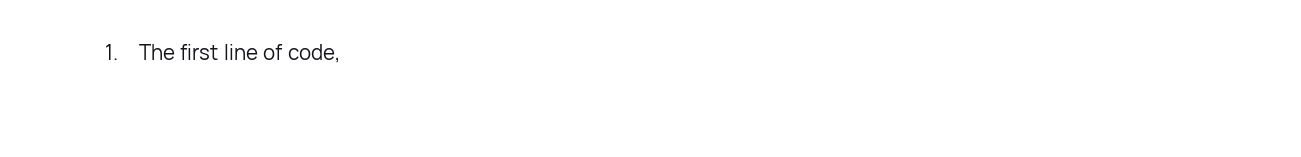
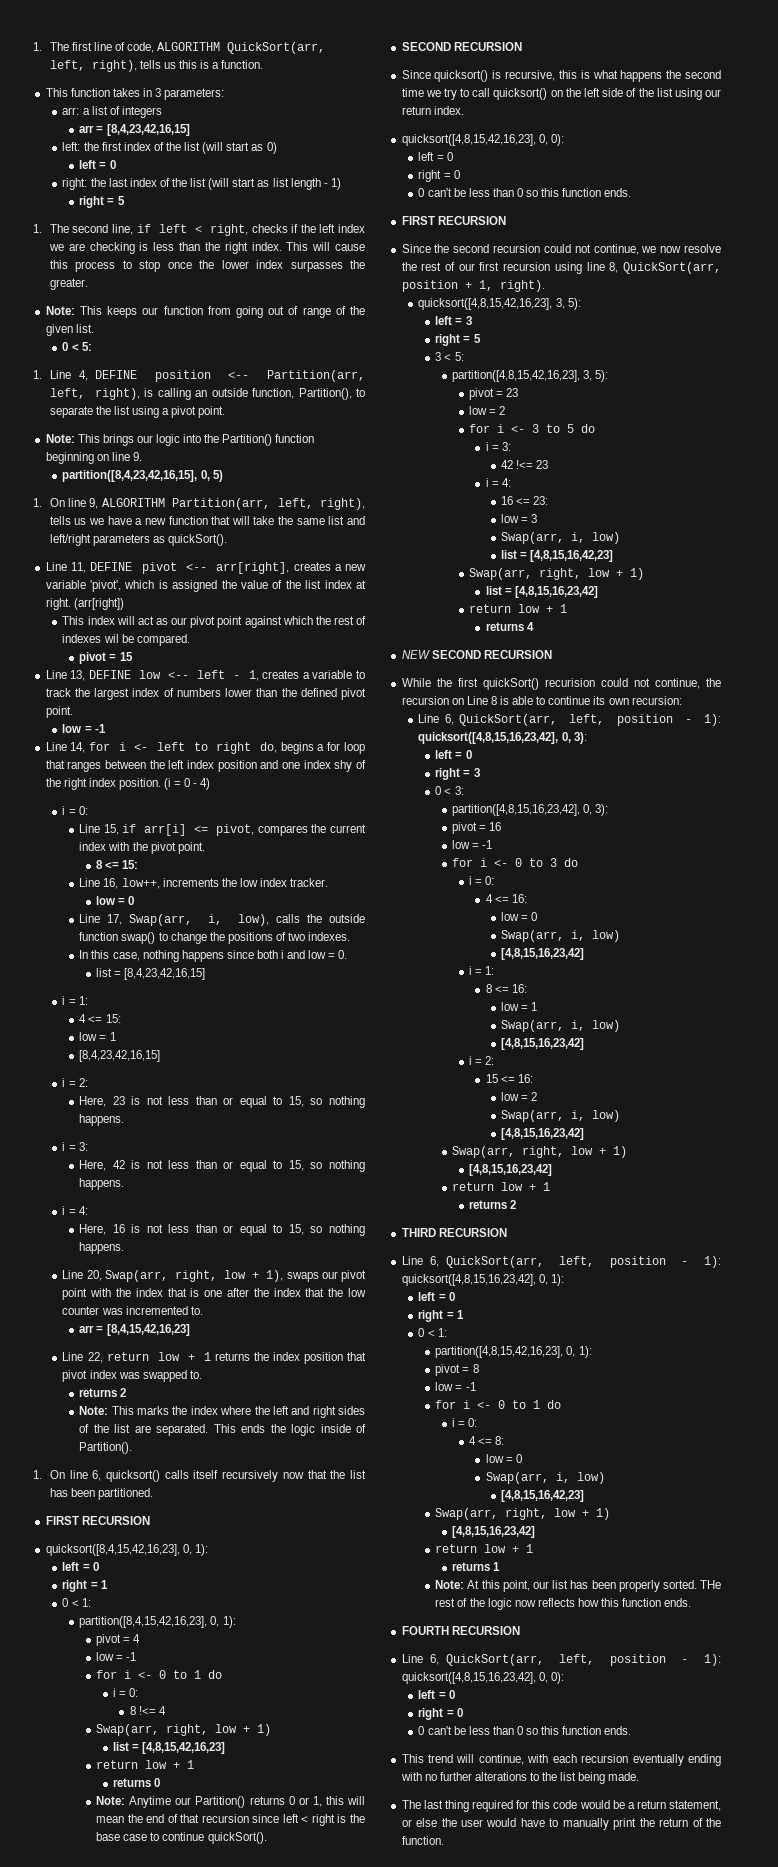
- 1. The first line of code,
+ 1. The first line of code, ALGORITHM QuickSort(arr, left, right), tells us this is a function.
+ This function takes in 3 parameters:
+ arr: a list of integers
+ arr = [8,4,23,42,16,15]
+ left: the first index of the list (will start as 0)
+ left = 0
+ right: the last index of the list (will start as list length - 1)
+ right = 5
+ 1. The second line, if left < right, checks if the left index we are checking is less than the right index. This will cause this process to stop once the lower index surpasses the greater.
+ Note: This keeps our function from going out of range of the given list.
+ 0 < 5:
+ 1. Line 4, DEFINE position <-- Partition(arr, left, right), is calling an outside function, Partition(), to separate the list using a pivot point.
+ Note: This brings our logic into the Partition() function beginning on line 9.
+ partition([8,4,23,42,16,15], 0, 5)
+ 1. On line 9, ALGORITHM Partition(arr, left, right), tells us we have a new function that will take the same list and left/right parameters as quickSort().
+ Line 11, DEFINE pivot <-- arr[right], creates a new variable 'pivot', which is assigned the value of the list index at right. (arr[right])
+ This index will act as our pivot point against which the rest of indexes wil be compared.
+ pivot = 15
+ Line 13, DEFINE low <-- left - 1, creates a variable to track the largest index of numbers lower than the defined pivot point.
+ low = -1
+ Line 14, for i <- left to right do, begins a for loop that ranges between the left index position and one index shy of the right index position. (i = 0 - 4)
+ i = 0:
+ Line 15, if arr[i] <= pivot, compares the current index with the pivot point.
+ 8 <= 15:
+ Line 16, low++, increments the low index tracker.
+ low = 0
+ Line 17, Swap(arr, i, low), calls the outside function swap() to change the positions of two indexes.
+ In this case, nothing happens since both i and low = 0.
+ list = [8,4,23,42,16,15]
+ i = 1:
+ 4 <= 15:
+ low = 1
+ [8,4,23,42,16,15]
+ i = 2:
+ Here, 23 is not less than or equal to 15, so nothing happens.
+ i = 3:
+ Here, 42 is not less than or equal to 15, so nothing happens.
+ i = 4:
+ Here, 16 is not less than or equal to 15, so nothing happens.
+ Line 20, Swap(arr, right, low + 1), swaps our pivot point with the index that is one after the index that the low counter was incremented to.
+ arr = [8,4,15,42,16,23]
+ Line 22, return low + 1 returns the index position that pivot index was swapped to.
+ returns 2
+ Note: This marks the index where the left and right sides of the list are separated. This ends the logic inside of Partition().
+ 1. On line 6, quicksort() calls itself recursively now that the list has been partitioned.
+ FIRST RECURSION
+ quicksort([8,4,15,42,16,23], 0, 1):
+ left = 0
+ right = 1
+ 0 < 1:
+ partition([8,4,15,42,16,23], 0, 1):
+ pivot = 4
+ low = -1
+ for i <- 0 to 1 do
+ i = 0:
+ 8 !<= 4
+ Swap(arr, right, low + 1)
+ list = [4,8,15,42,16,23]
+ return low + 1
+ returns 0
+ Note: Anytime our Partition() returns 0 or 1, this will mean the end of that recursion since left < right is the base case to continue quickSort().
+ SECOND RECURSION
+ Since quicksort() is recursive, this is what happens the second time we try to call quicksort() on the left side of the list using our return index.
+ quicksort([4,8,15,42,16,23], 0, 0):
+ left = 0
+ right = 0
+ 0 can't be less than 0 so this function ends.
+ FIRST RECURSION
+ Since the second recursion could not continue, we now resolve the rest of our first recursion using line 8, QuickSort(arr, position + 1, right).
+ quicksort([4,8,15,42,16,23], 3, 5):
+ left = 3
+ right = 5
+ 3 < 5:
+ partition([4,8,15,42,16,23], 3, 5):
+ pivot = 23
+ low = 2
+ for i <- 3 to 5 do
+ i = 3:
+ 42 !<= 23
+ i = 4:
+ 16 <= 23:
+ low = 3
+ Swap(arr, i, low)
+ list = [4,8,15,16,42,23]
+ Swap(arr, right, low + 1)
+ list = [4,8,15,16,23,42]
+ return low + 1
+ returns 4
+ NEW SECOND RECURSION
+ While the first quickSort() recurision could not continue, the recursion on Line 8 is able to continue its own recursion:
+ Line 6, QuickSort(arr, left, position - 1): quicksort([4,8,15,16,23,42], 0, 3):
+ left = 0
+ right = 3
+ 0 < 3:
+ partition([4,8,15,16,23,42], 0, 3):
+ pivot = 16
+ low = -1
+ for i <- 0 to 3 do
+ i = 0:
+ 4 <= 16:
+ low = 0
+ Swap(arr, i, low)
+ [4,8,15,16,23,42]
+ i = 1:
+ 8 <= 16:
+ low = 1
+ Swap(arr, i, low)
+ [4,8,15,16,23,42]
+ i = 2:
+ 15 <= 16:
+ low = 2
+ Swap(arr, i, low)
+ [4,8,15,16,23,42]
+ Swap(arr, right, low + 1)
+ [4,8,15,16,23,42]
+ return low + 1
+ returns 2
+ THIRD RECURSION
+ Line 6, QuickSort(arr, left, position - 1): quicksort([4,8,15,16,23,42], 0, 1):
+ left = 0
+ right = 1
+ 0 < 1:
+ partition([4,8,15,42,16,23], 0, 1):
+ pivot = 8
+ low = -1
+ for i <- 0 to 1 do
+ i = 0:
+ 4 <= 8:
+ low = 0
+ Swap(arr, i, low)
+ [4,8,15,16,42,23]
+ Swap(arr, right, low + 1)
+ [4,8,15,16,23,42]
+ return low + 1
+ returns 1
+ Note: At this point, our list has been properly sorted. THe rest of the logic now reflects how this function ends.
+ FOURTH RECURSION
+ Line 6, QuickSort(arr, left, position - 1): quicksort([4,8,15,16,23,42], 0, 0):
+ left = 0
+ right = 0
+ 0 can't be less than 0 so this function ends.
+ This trend will continue, with each recursion eventually ending with no further alterations to the list being made.
+ The last thing required for this code would be a return statement, or else the user would have to manually print the return of the function.

